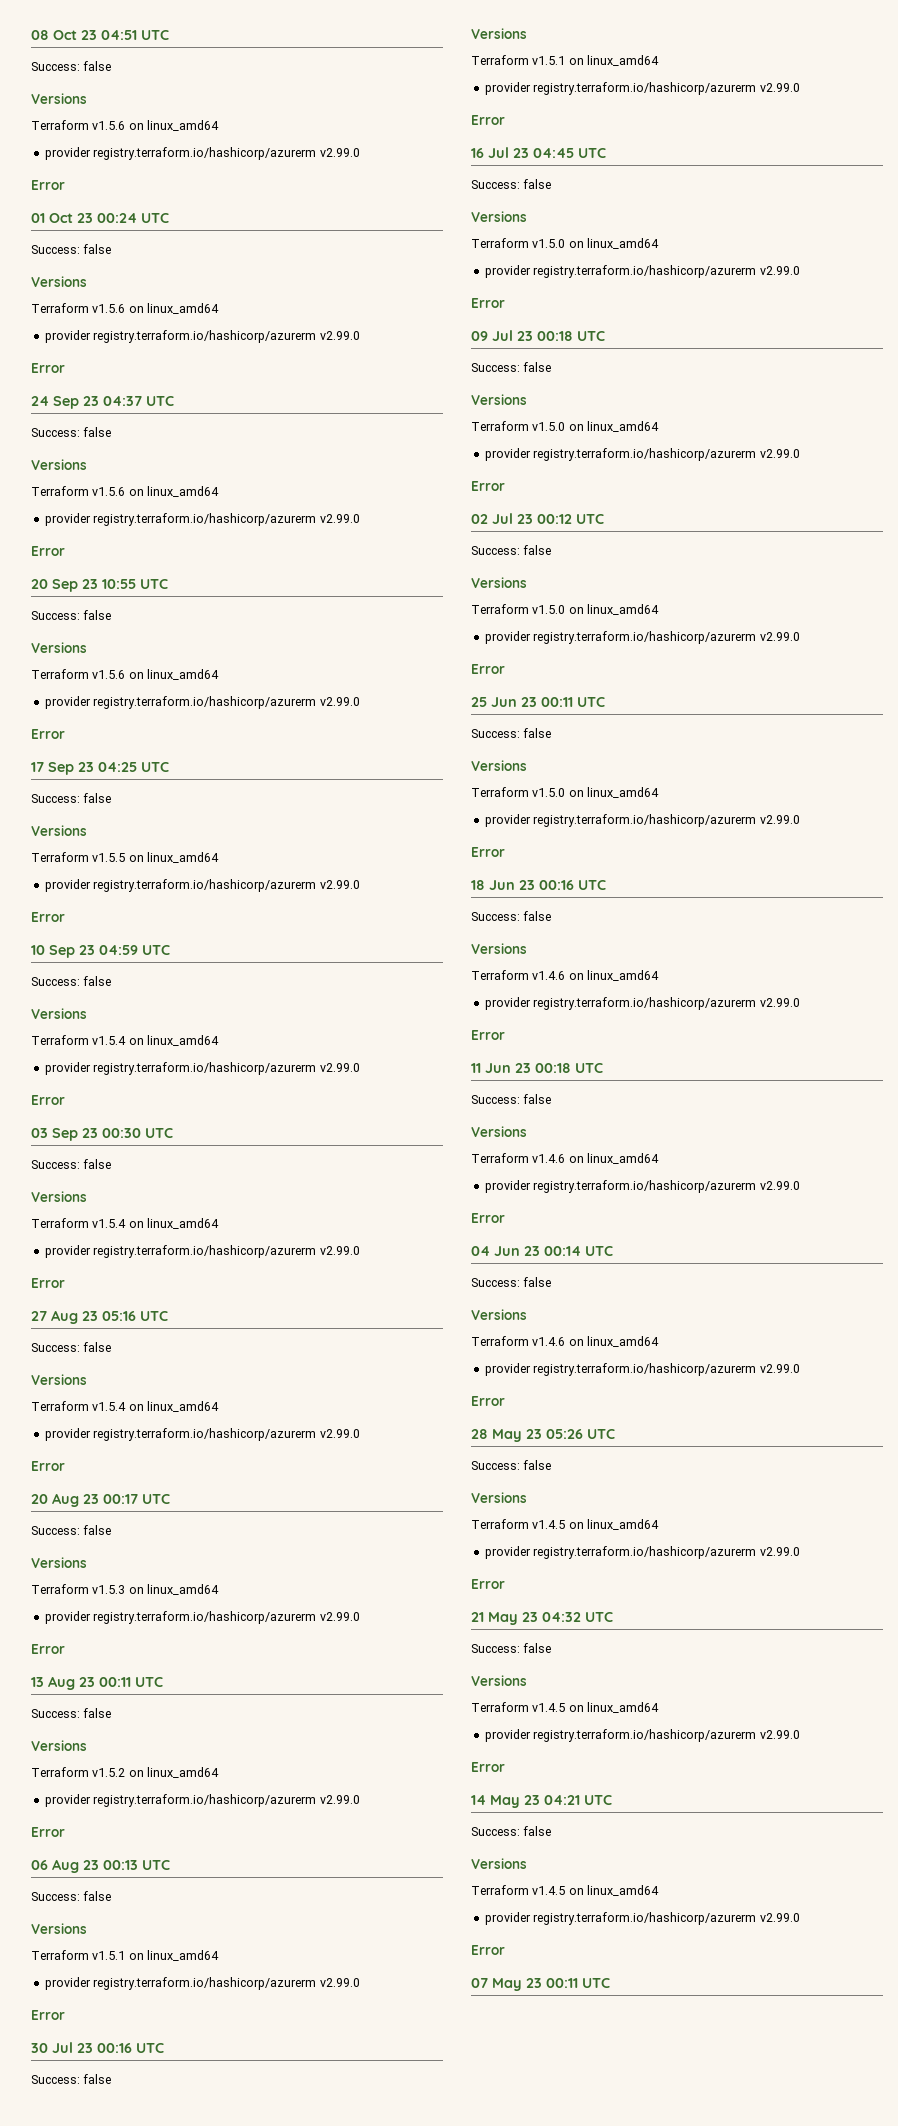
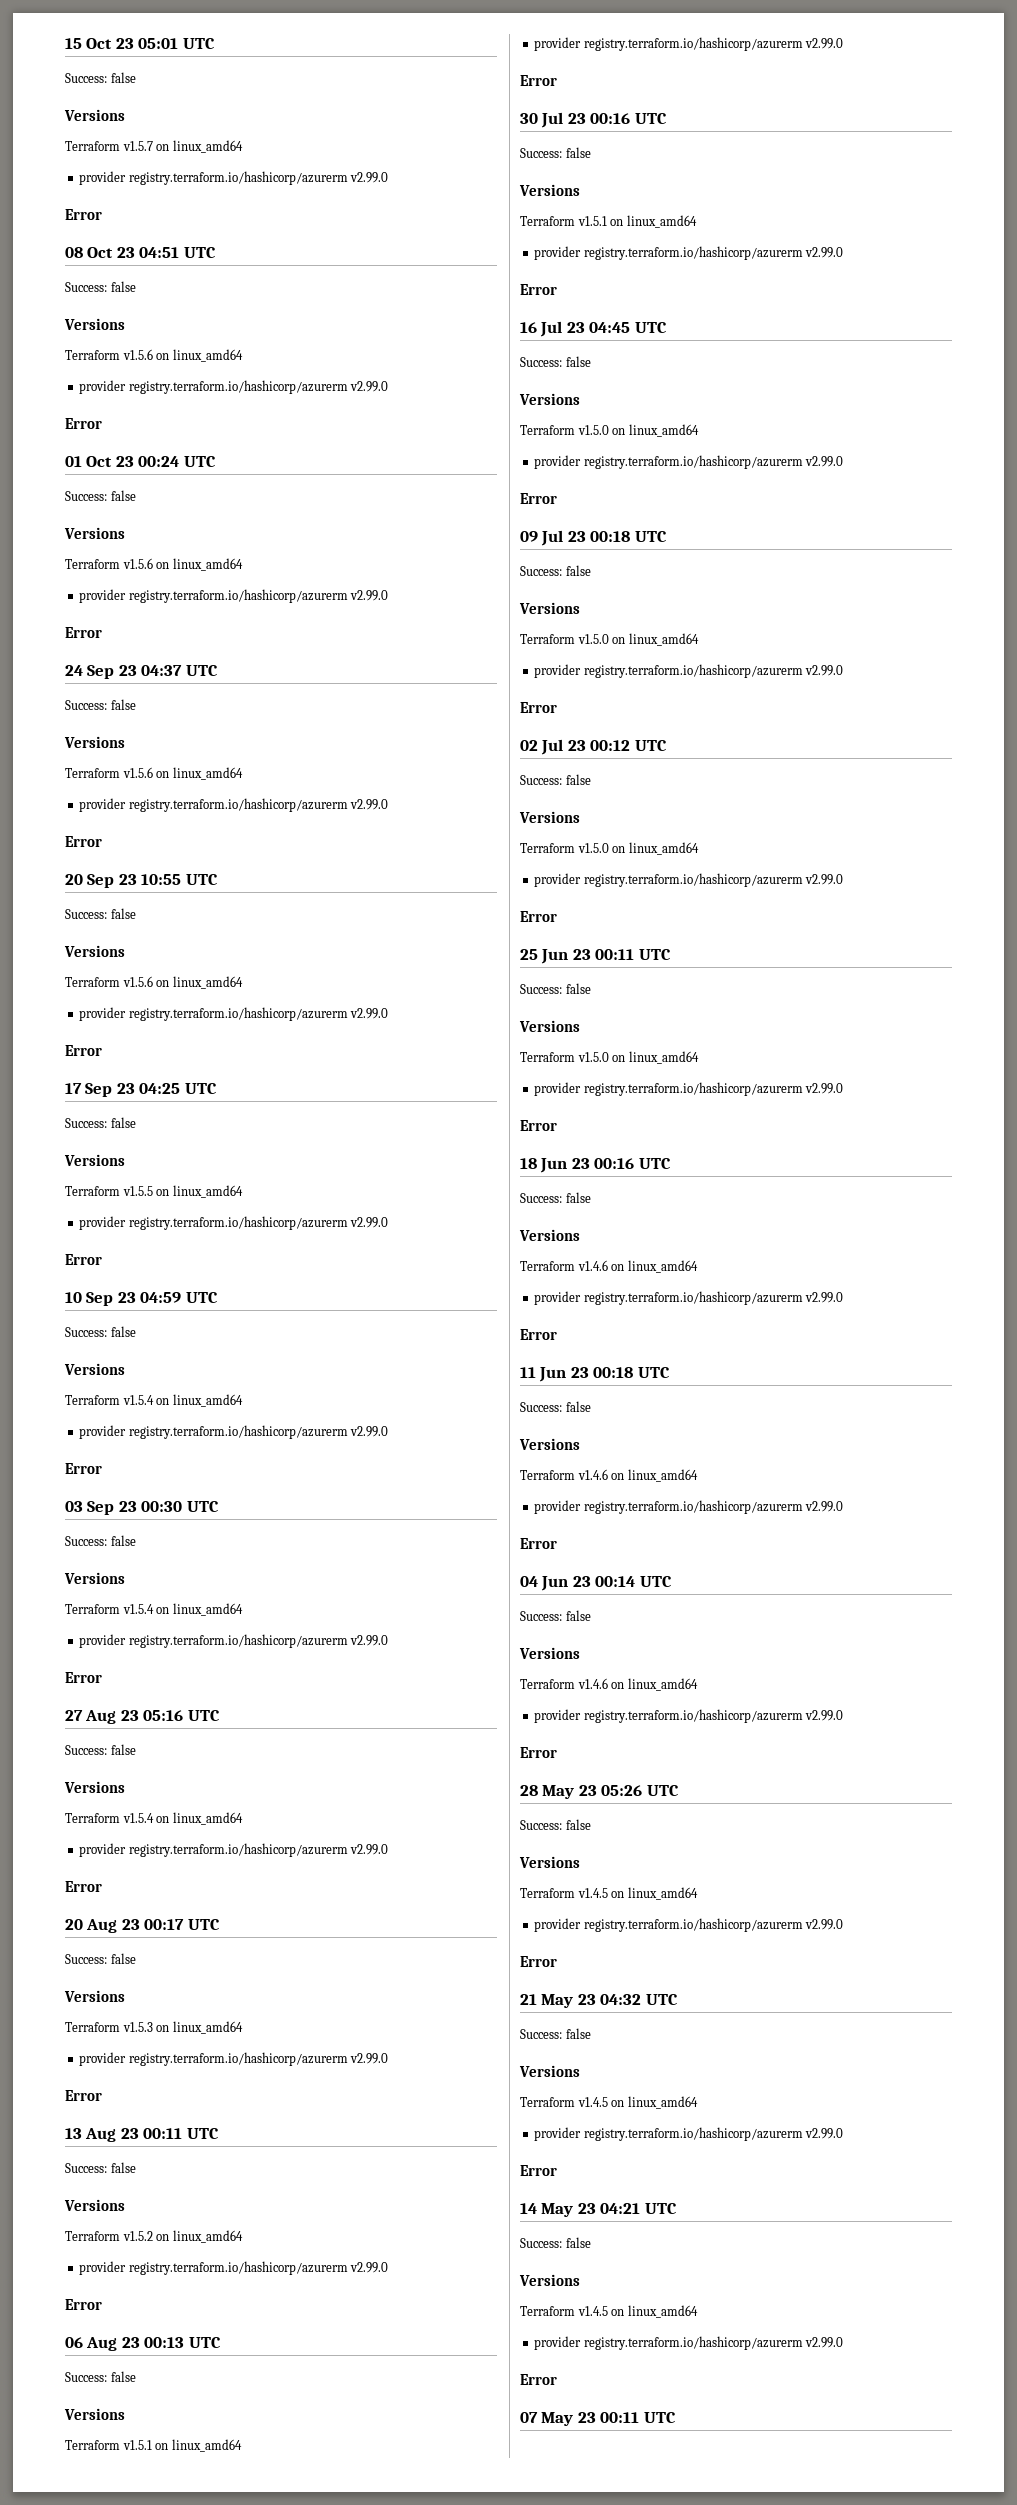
+ 15 Oct 23 05:01 UTC
+ Success: false
+ Versions
+ Terraform v1.5.7 on linux_amd64
+ provider registry.terraform.io/hashicorp/azurerm v2.99.0
+ Error

